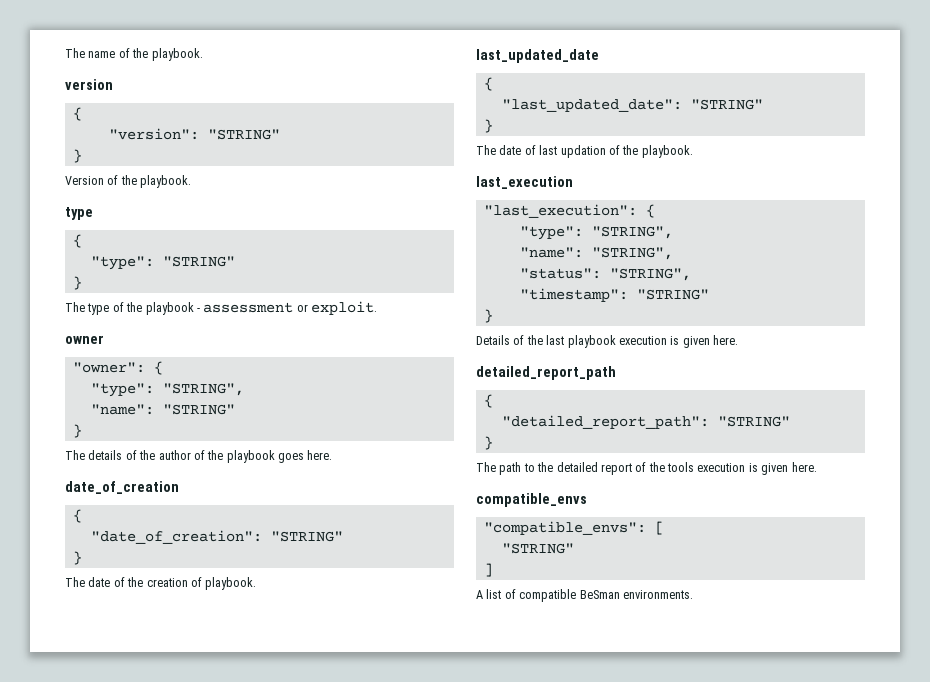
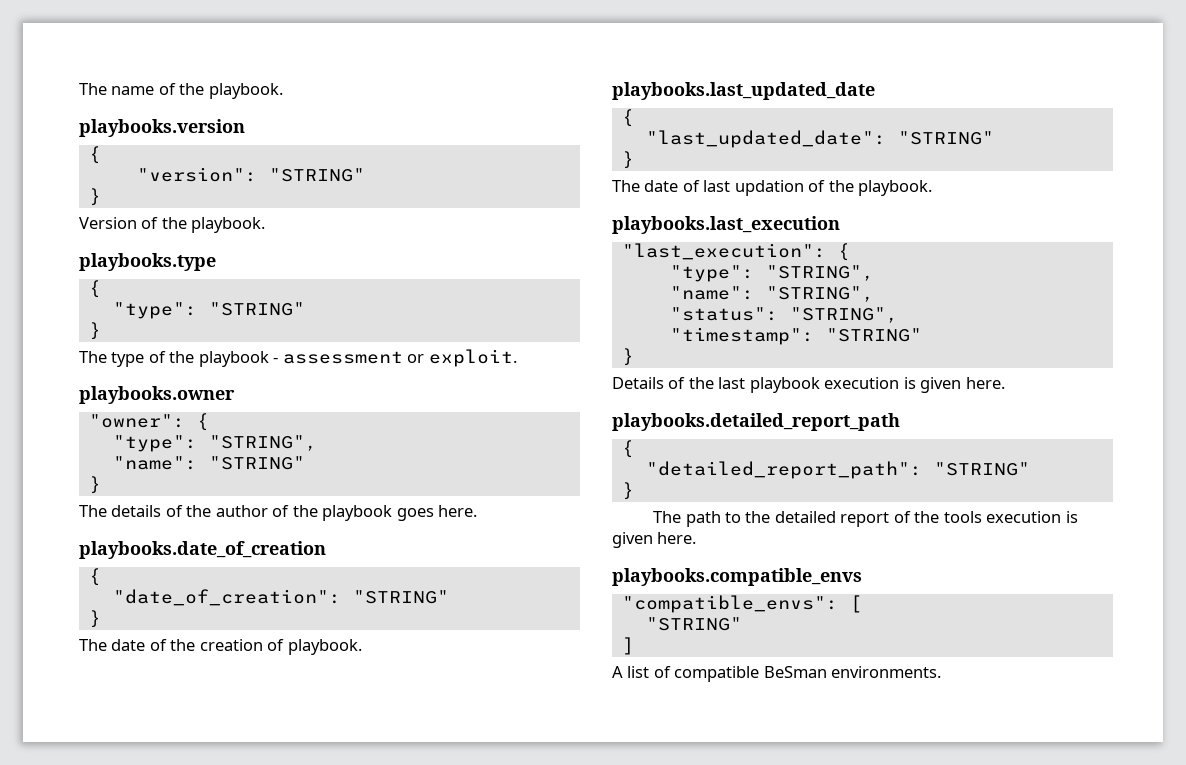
- version
+ playbooks.version
  Version of the playbook.
- type
+ playbooks.type
- owner
+ playbooks.owner
- date_of_creation
+ playbooks.date_of_creation
- last_updated_date
+ playbooks.last_updated_date
- last_execution
+ playbooks.last_execution
- detailed_report_path
+ playbooks.detailed_report_path
- compatible_envs
+ playbooks.compatible_envs

